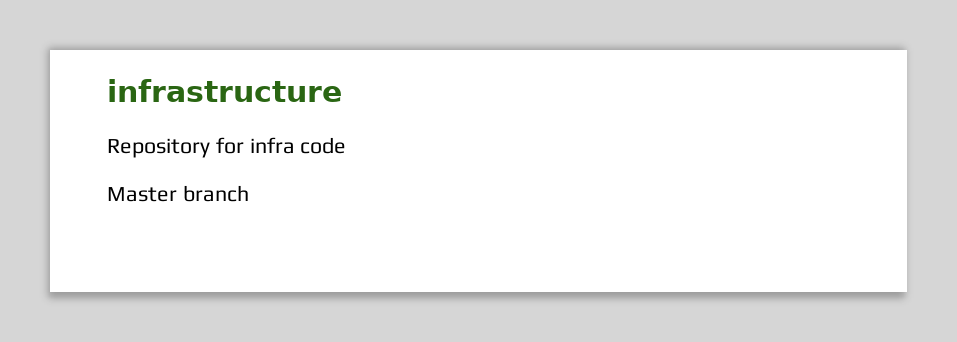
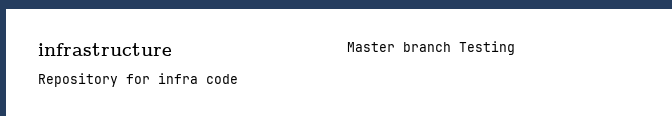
- Master branch
+ Master branch Testing

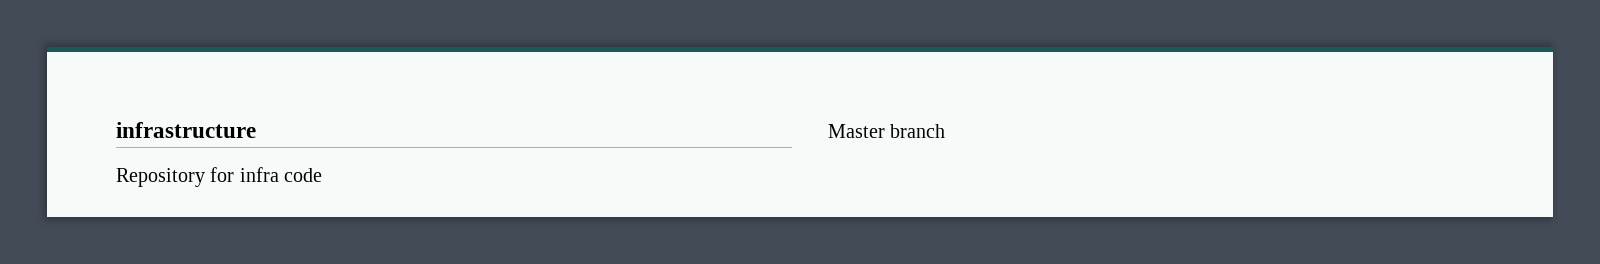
- Master branch Testing
+ Master branch

